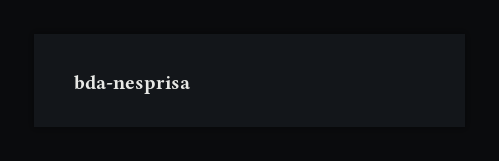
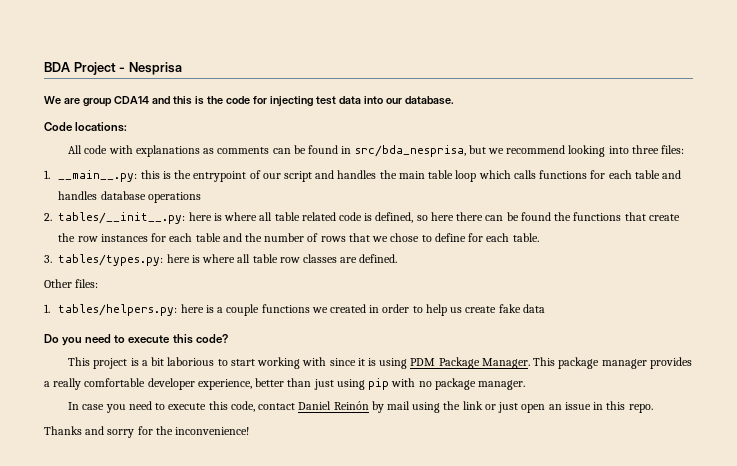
- bda-nesprisa
+ BDA Project - Nesprisa
+ We are group CDA14 and this is the code for injecting test data into our database.
+ Code locations:
+ All code with explanations as comments can be found in src/bda_nesprisa, but we recommend looking into three files:
+ 1. __main__.py: this is the entrypoint of our script and handles the main table loop which calls functions for each table and handles database operations
+ 2. tables/__init__.py: here is where all table related code is defined, so here there can be found the functions that create the row instances for each table and the number of rows that we chose to define for each table.
+ 3. tables/types.py: here is where all table row classes are defined.
+ Other files:
+ 1. tables/helpers.py: here is a couple functions we created in order to help us create fake data
+ Do you need to execute this code?
+ This project is a bit laborious to start working with since it is using PDM Package Manager. This package manager provides a really comfortable developer experience, better than just using pip with no package manager.
+ In case you need to execute this code, contact Daniel Reinón by mail using the link or just open an issue in this repo.
+ Thanks and sorry for the inconvenience!

